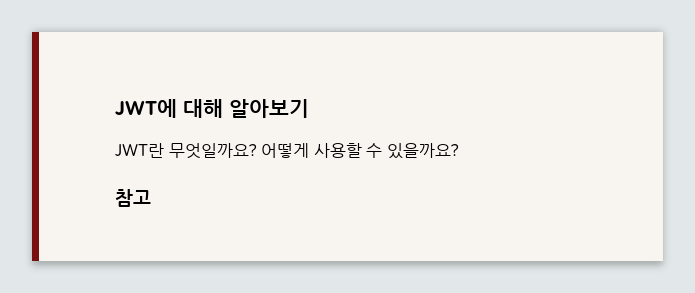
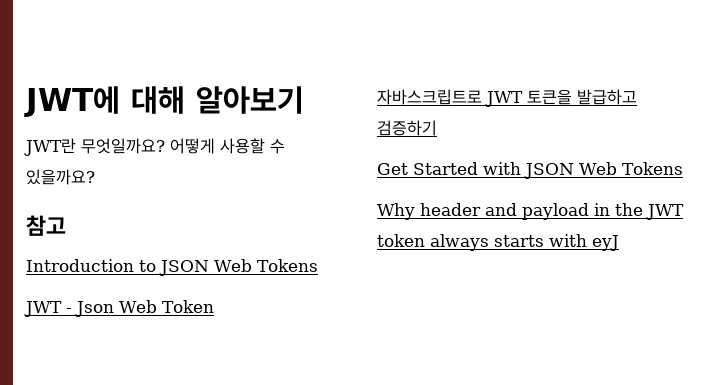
+ Introduction to JSON Web Tokens
+ JWT - Json Web Token
+ 자바스크립트로 JWT 토큰을 발급하고 검증하기
+ Get Started with JSON Web Tokens
+ Why header and payload in the JWT token always starts with eyJ

